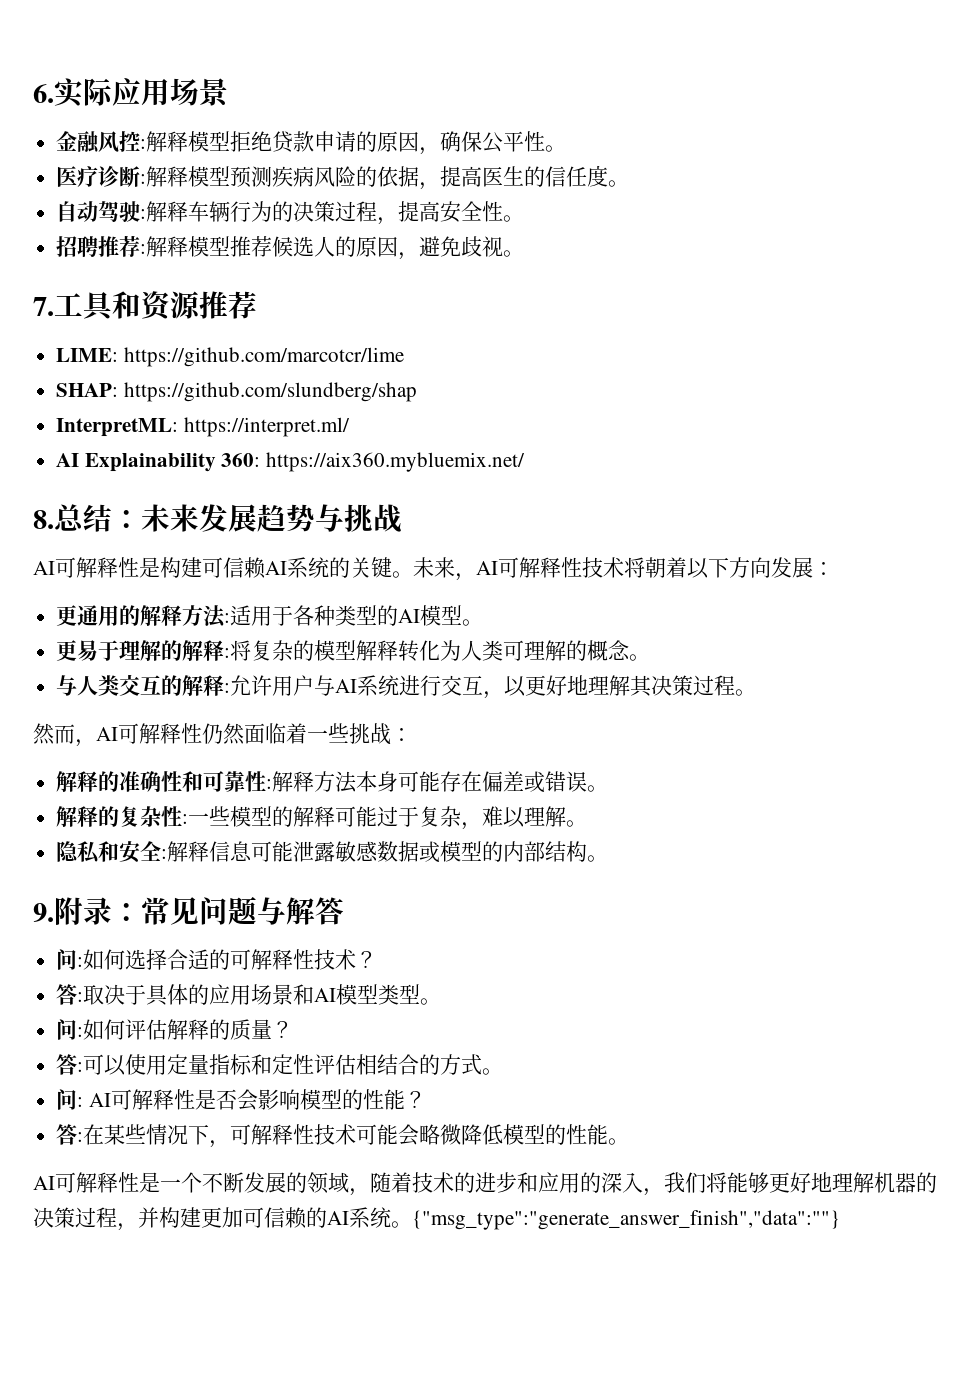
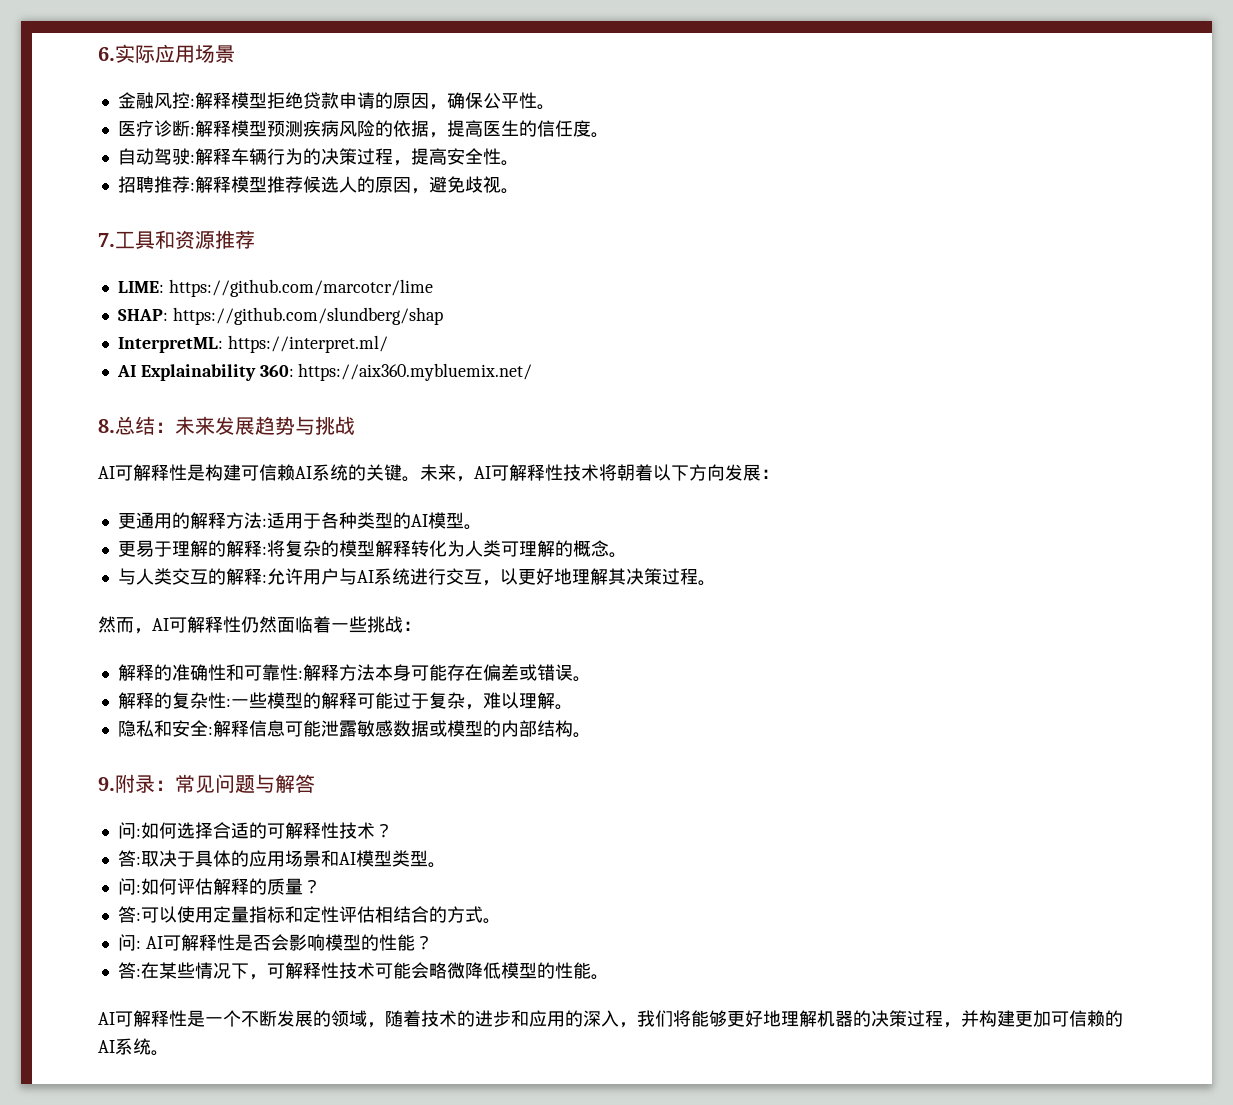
- {"msg_type":"generate_answer_finish","data":""}

